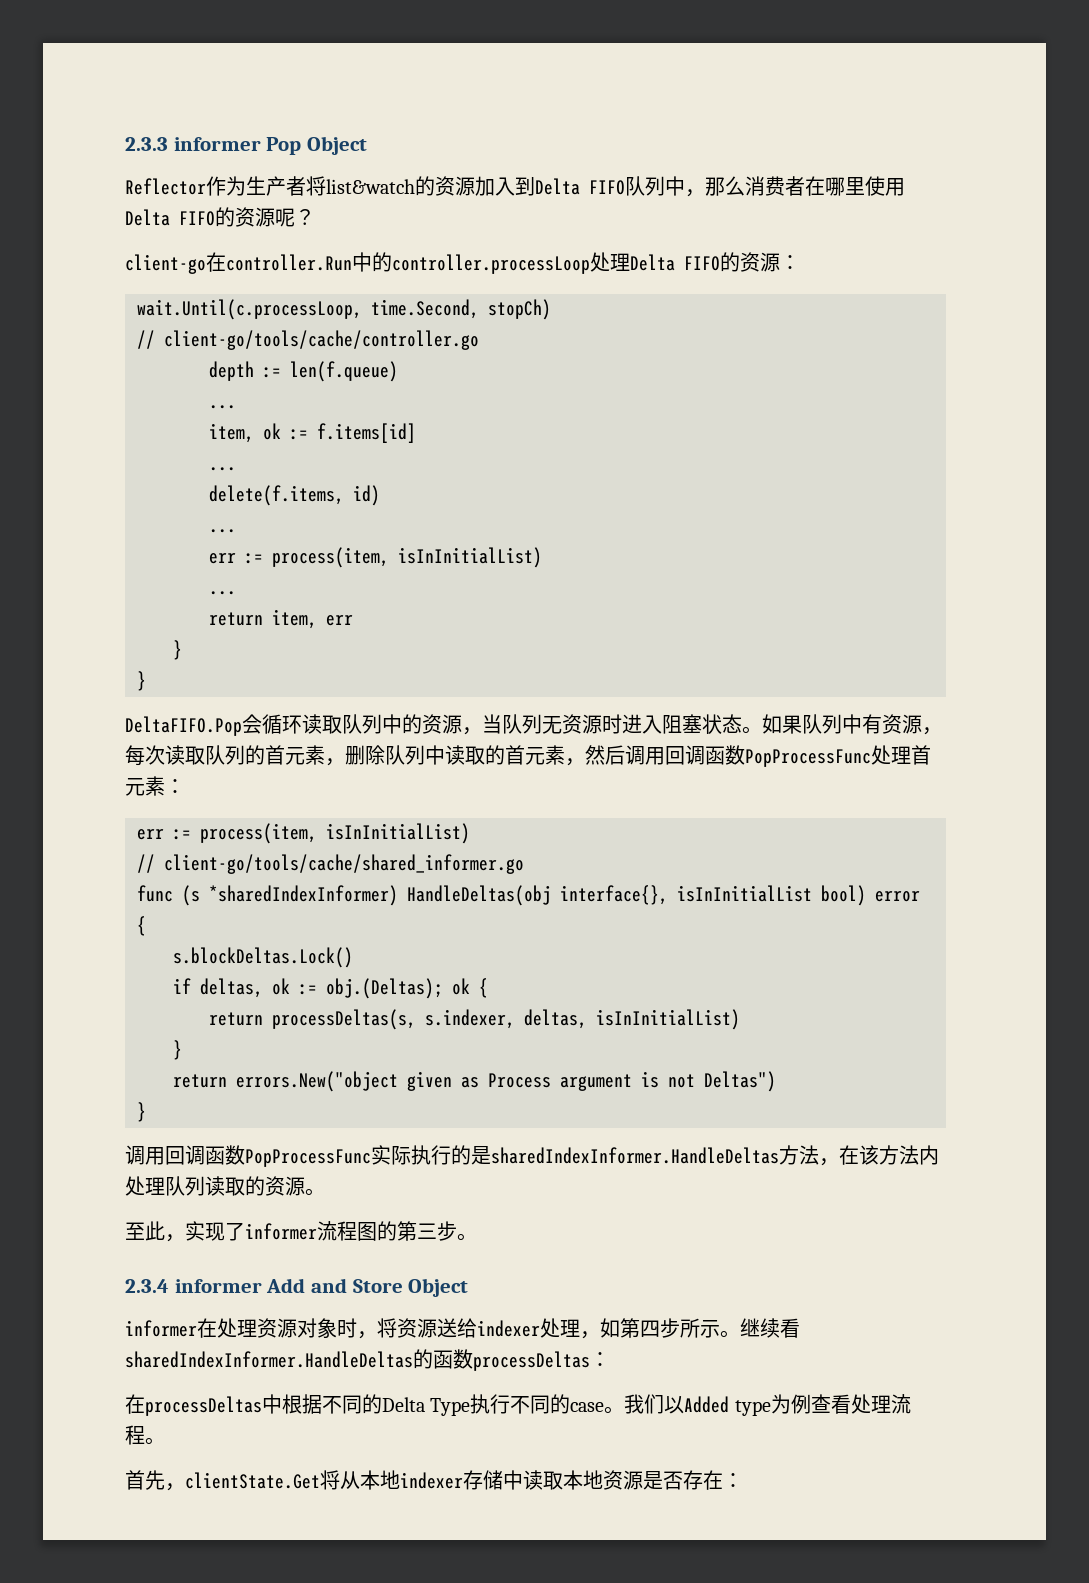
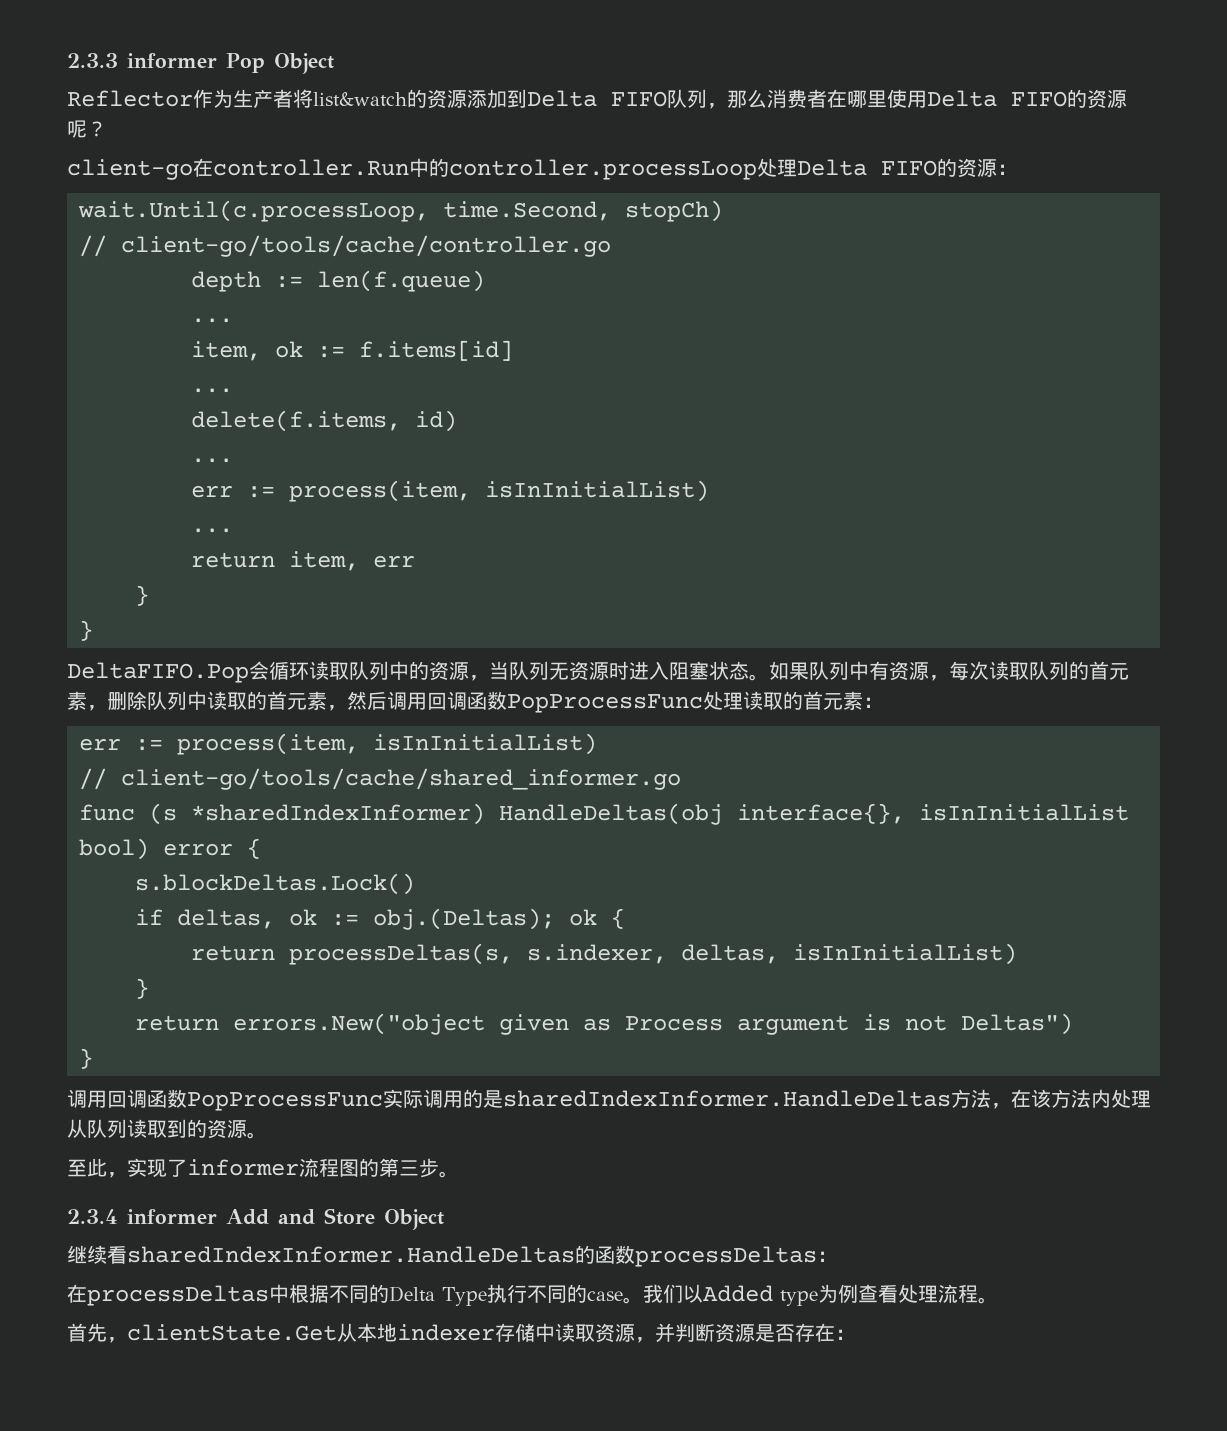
- Reflector作为生产者将list&watch的资源加入到Delta FIFO队列中，那么消费者在哪里使用Delta FIFO的资源呢？
+ Reflector作为生产者将list&watch的资源添加到Delta FIFO队列，那么消费者在哪里使用Delta FIFO的资源呢？
- 如果队列中有资源，每次读取队列的首元素，删除队列中读取的首元素，然后调用回调函数PopProcessFunc处理首元素：
+ 如果队列中有资源，每次读取队列的首元素，删除队列中读取的首元素，然后调用回调函数PopProcessFunc处理读取的首元素：
- 调用回调函数PopProcessFunc实际执行的是sharedIndexInformer.HandleDeltas方法，在该方法内处理队列读取的资源。
+ 调用回调函数PopProcessFunc实际调用的是sharedIndexInformer.HandleDeltas方法，在该方法内处理从队列读取到的资源。
- informer在处理资源对象时，将资源送给indexer处理，如第四步所示。
- 首先，clientState.Get将从本地indexer存储中读取本地资源是否存在：
+ 首先，clientState.Get从本地indexer存储中读取资源，并判断资源是否存在：

